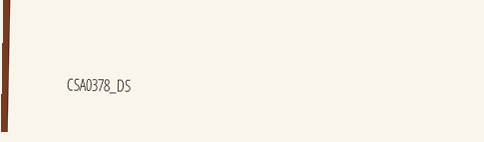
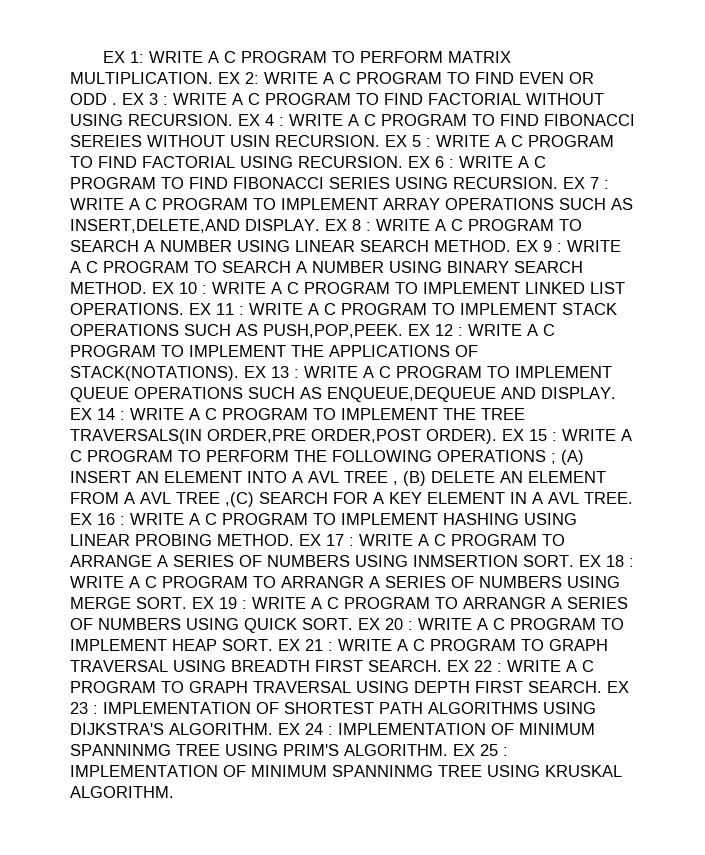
- CSA0378_DS
+ EX 1: WRITE A C PROGRAM TO PERFORM MATRIX MULTIPLICATION. EX 2: WRITE A C PROGRAM TO FIND EVEN OR ODD . EX 3 : WRITE A C PROGRAM TO FIND FACTORIAL WITHOUT USING RECURSION. EX 4 : WRITE A C PROGRAM TO FIND FIBONACCI SEREIES WITHOUT USIN RECURSION. EX 5 : WRITE A C PROGRAM TO FIND FACTORIAL USING RECURSION. EX 6 : WRITE A C PROGRAM TO FIND FIBONACCI SERIES USING RECURSION. EX 7 : WRITE A C PROGRAM TO IMPLEMENT ARRAY OPERATIONS SUCH AS INSERT,DELETE,AND DISPLAY. EX 8 : WRITE A C PROGRAM TO SEARCH A NUMBER USING LINEAR SEARCH METHOD. EX 9 : WRITE A C PROGRAM TO SEARCH A NUMBER USING BINARY SEARCH METHOD. EX 10 : WRITE A C PROGRAM TO IMPLEMENT LINKED LIST OPERATIONS. EX 11 : WRITE A C PROGRAM TO IMPLEMENT STACK OPERATIONS SUCH AS PUSH,POP,PEEK. EX 12 : WRITE A C PROGRAM TO IMPLEMENT THE APPLICATIONS OF STACK(NOTATIONS). EX 13 : WRITE A C PROGRAM TO IMPLEMENT QUEUE OPERATIONS SUCH AS ENQUEUE,DEQUEUE AND DISPLAY. EX 14 : WRITE A C PROGRAM TO IMPLEMENT THE TREE TRAVERSALS(IN ORDER,PRE ORDER,POST ORDER). EX 15 : WRITE A C PROGRAM TO PERFORM THE FOLLOWING OPERATIONS ; (A) INSERT AN ELEMENT INTO A AVL TREE , (B) DELETE AN ELEMENT FROM A AVL TREE ,(C) SEARCH FOR A KEY ELEMENT IN A AVL TREE. EX 16 : WRITE A C PROGRAM TO IMPLEMENT HASHING USING LINEAR PROBING METHOD. EX 17 : WRITE A C PROGRAM TO ARRANGE A SERIES OF NUMBERS USING INMSERTION SORT. EX 18 : WRITE A C PROGRAM TO ARRANGR A SERIES OF NUMBERS USING MERGE SORT. EX 19 : WRITE A C PROGRAM TO ARRANGR A SERIES OF NUMBERS USING QUICK SORT. EX 20 : WRITE A C PROGRAM TO IMPLEMENT HEAP SORT. EX 21 : WRITE A C PROGRAM TO GRAPH TRAVERSAL USING BREADTH FIRST SEARCH. EX 22 : WRITE A C PROGRAM TO GRAPH TRAVERSAL USING DEPTH FIRST SEARCH. EX 23 : IMPLEMENTATION OF SHORTEST PATH ALGORITHMS USING DIJKSTRA'S ALGORITHM. EX 24 : IMPLEMENTATION OF MINIMUM SPANNINMG TREE USING PRIM'S ALGORITHM. EX 25 : IMPLEMENTATION OF MINIMUM SPANNINMG TREE USING KRUSKAL ALGORITHM.

